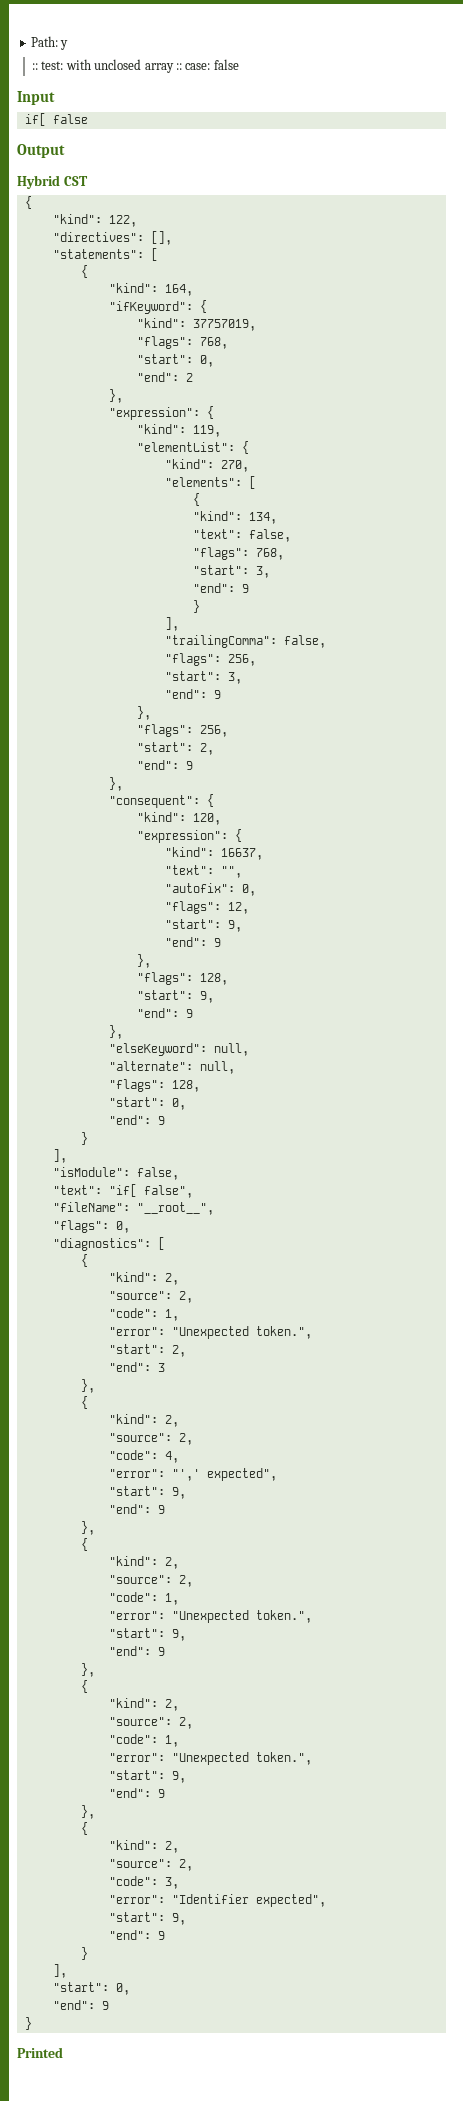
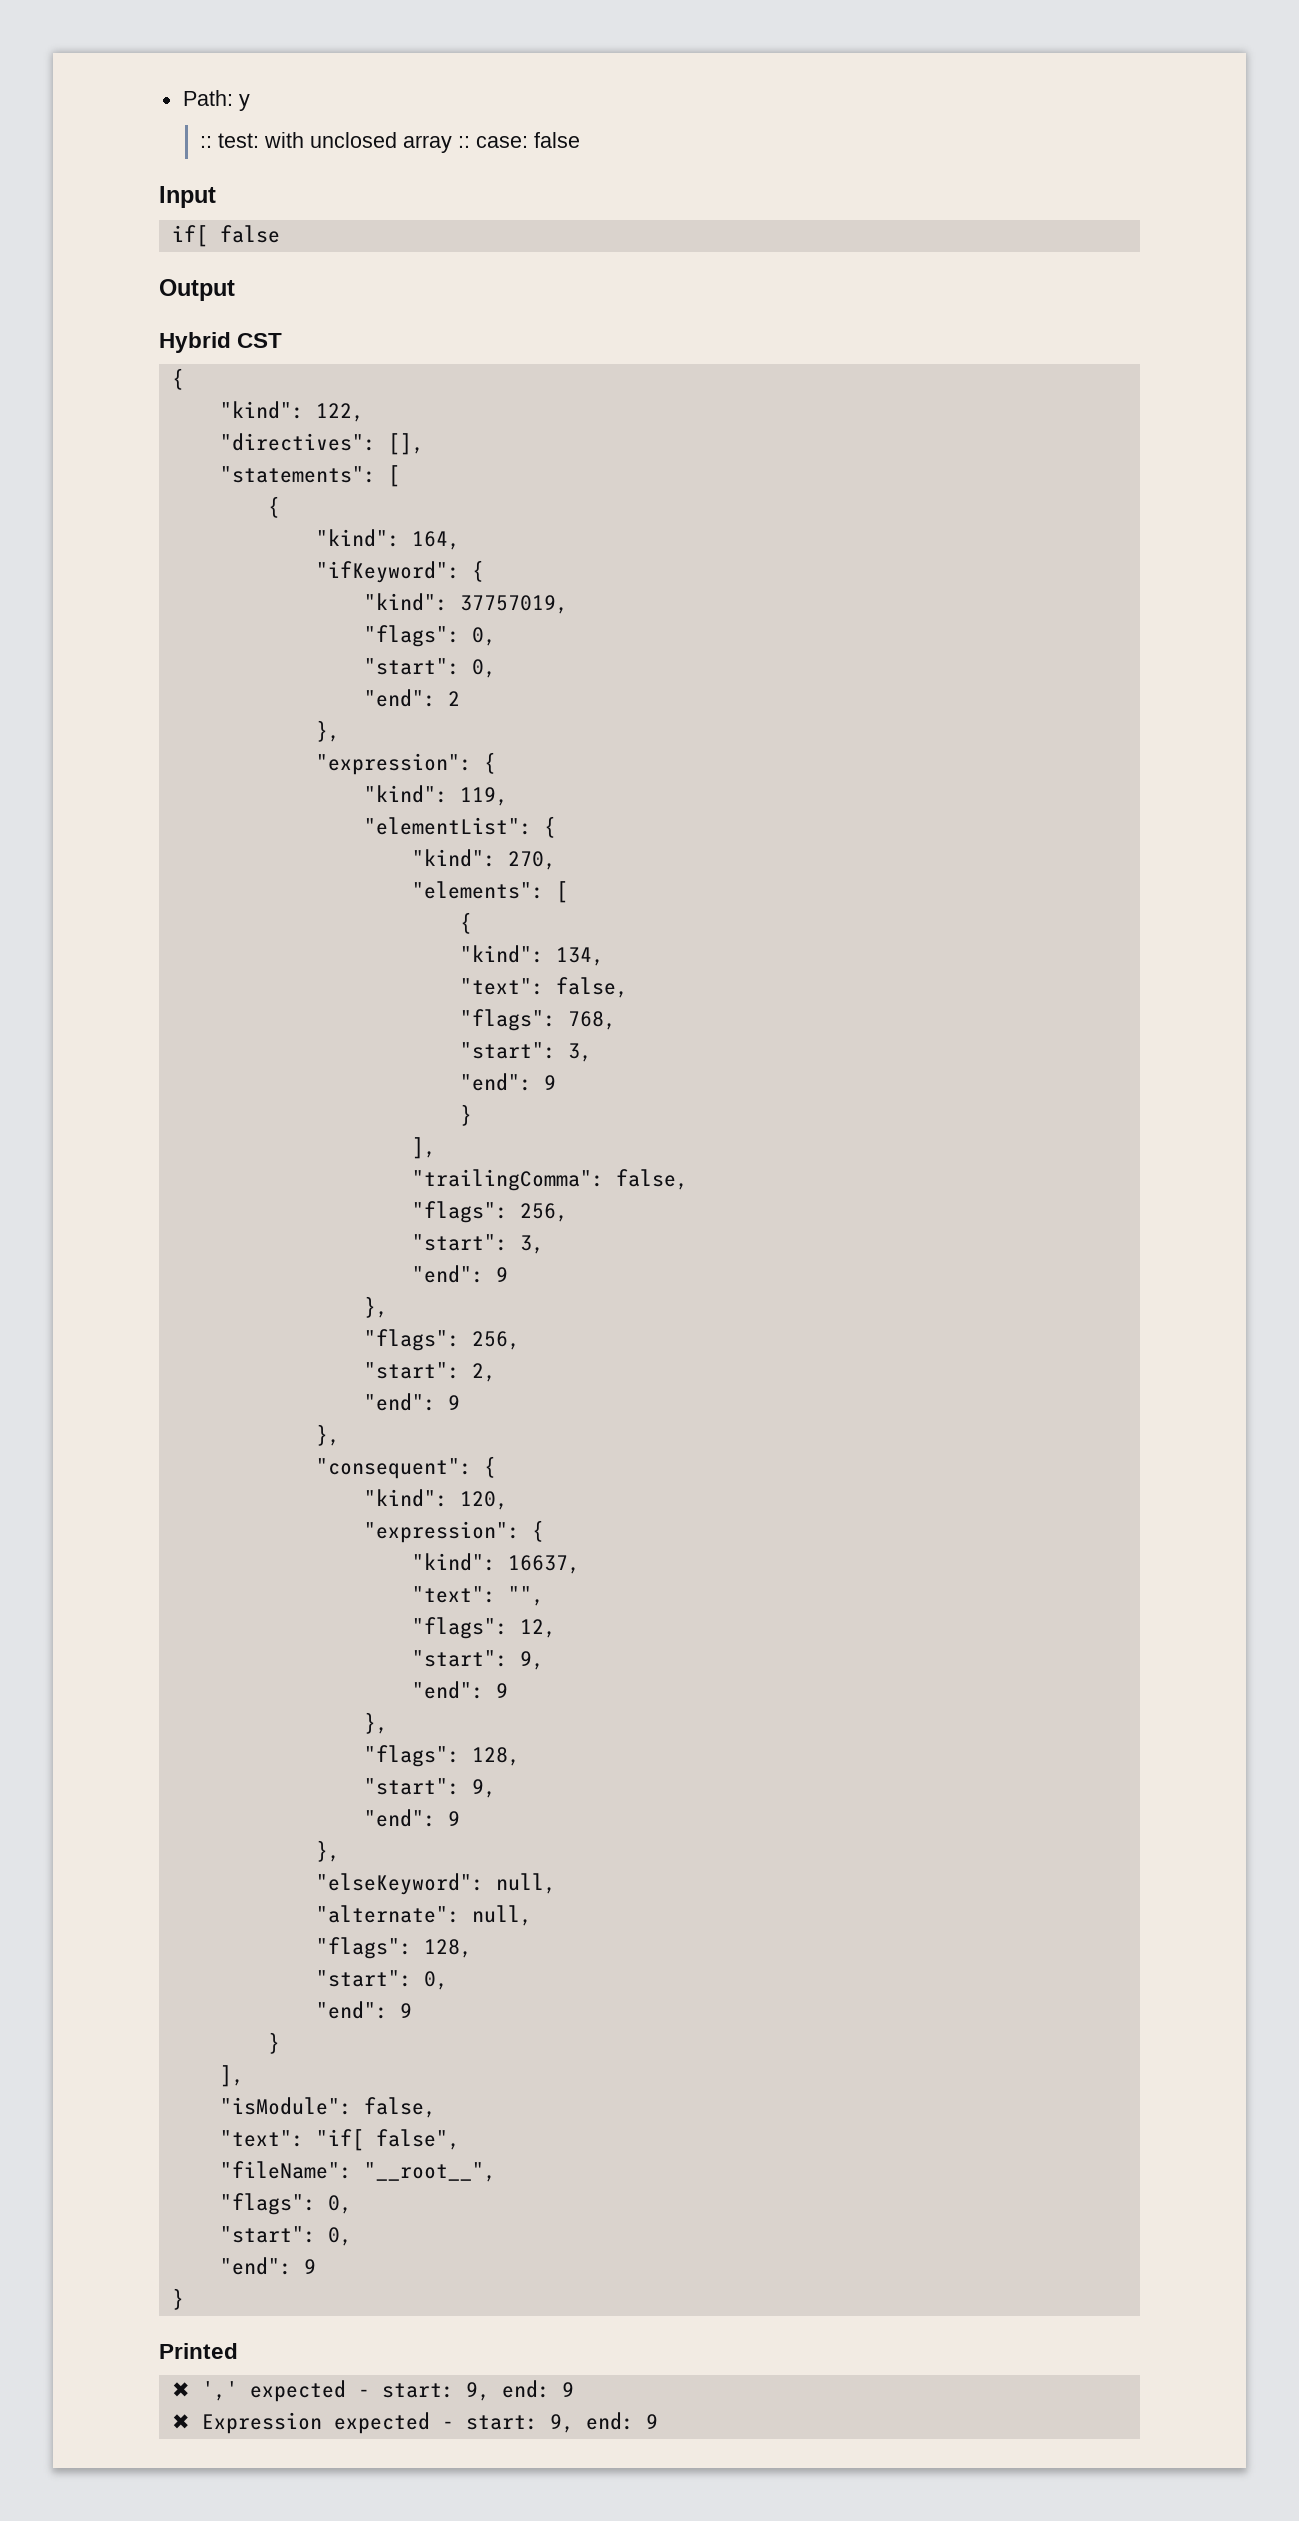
  "kind": 37757019,
- "flags": 768,
+ "flags": 0,
- "autofix": 0,
- "diagnostics": [
- {
- "kind": 2,
- "source": 2,
- "code": 1,
- "error": "Unexpected token.",
- "start": 2,
- "end": 3
- },
- {
- "kind": 2,
- "source": 2,
- "code": 4,
- "error": "',' expected",
- "start": 9,
- "end": 9
- },
- {
- "kind": 2,
- "source": 2,
- "code": 1,
- "error": "Unexpected token.",
- "start": 9,
- "end": 9
- },
- {
- "kind": 2,
- "source": 2,
- "code": 1,
- "error": "Unexpected token.",
- "start": 9,
- "end": 9
- },
- {
- "kind": 2,
- "source": 2,
- "code": 3,
- "error": "Identifier expected",
- "start": 9,
- "end": 9
- }
- ],
+ ✖ ',' expected - start: 9, end: 9
+ ✖ Expression expected - start: 9, end: 9

